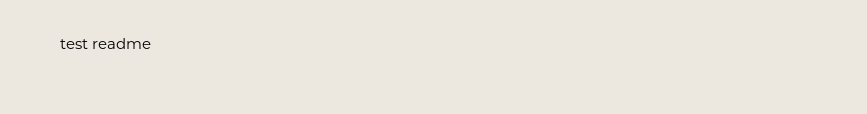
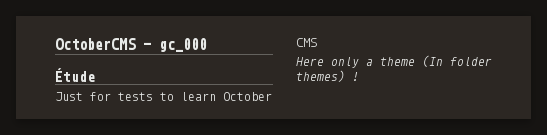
- test readme
+ OctoberCMS - gc_000
+ Étude
+ Just for tests to learn October CMS
+ Here only a theme (In folder themes) !

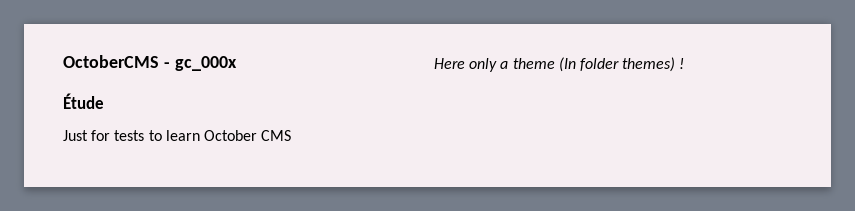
- OctoberCMS - gc_000
+ OctoberCMS - gc_000x

